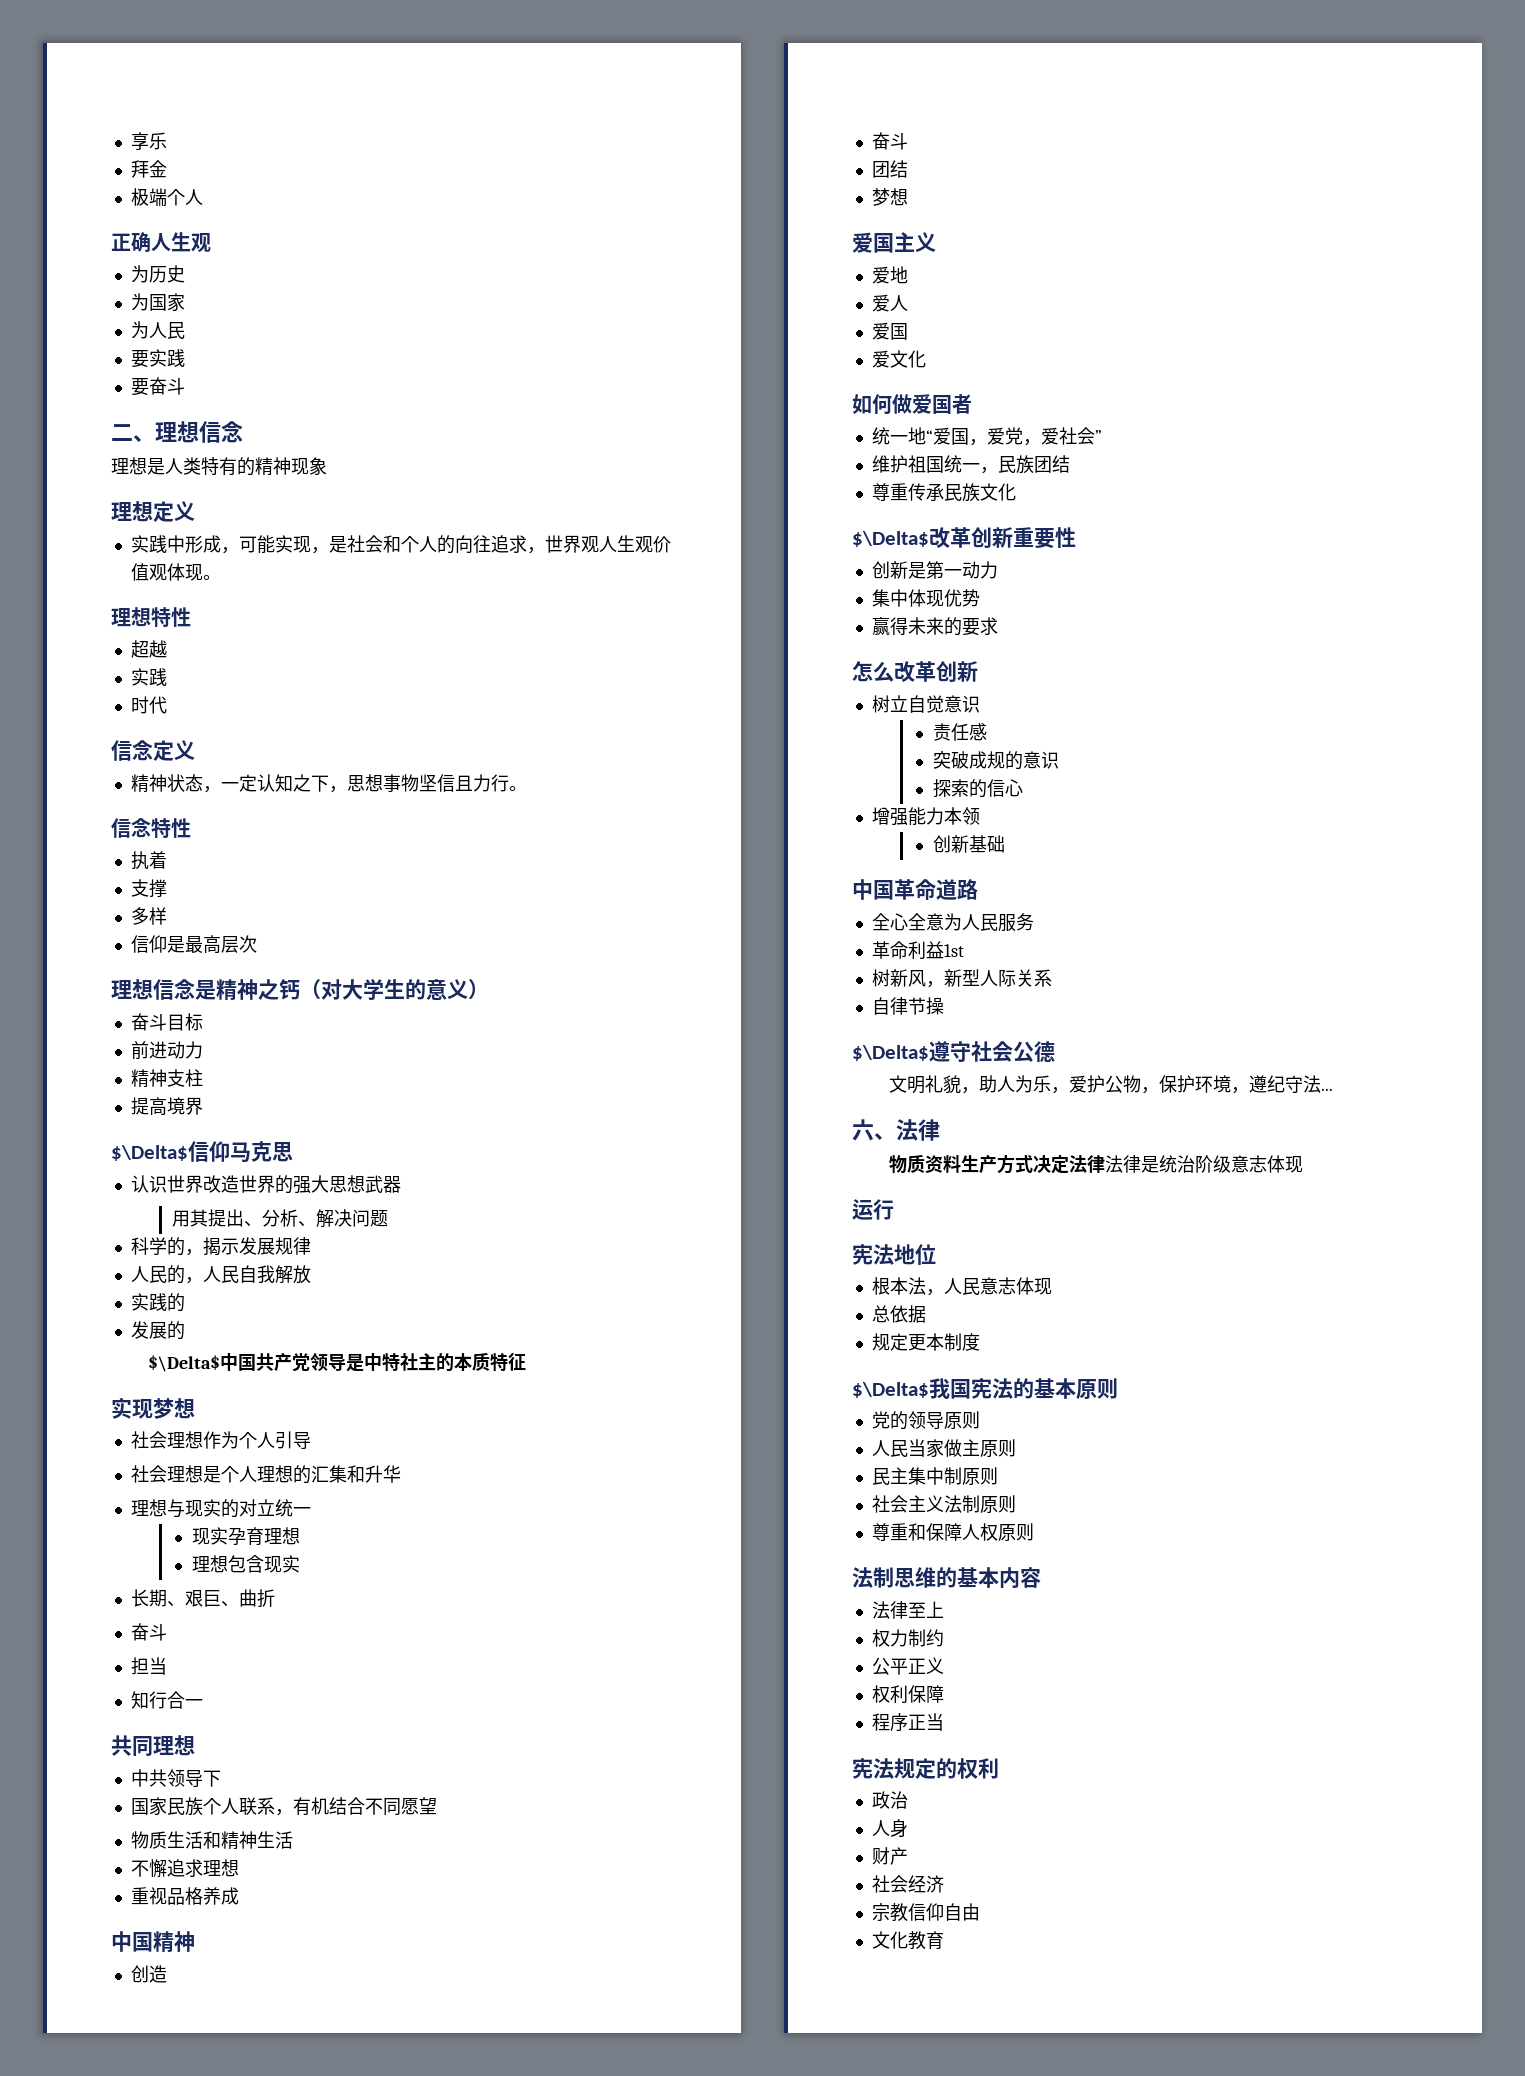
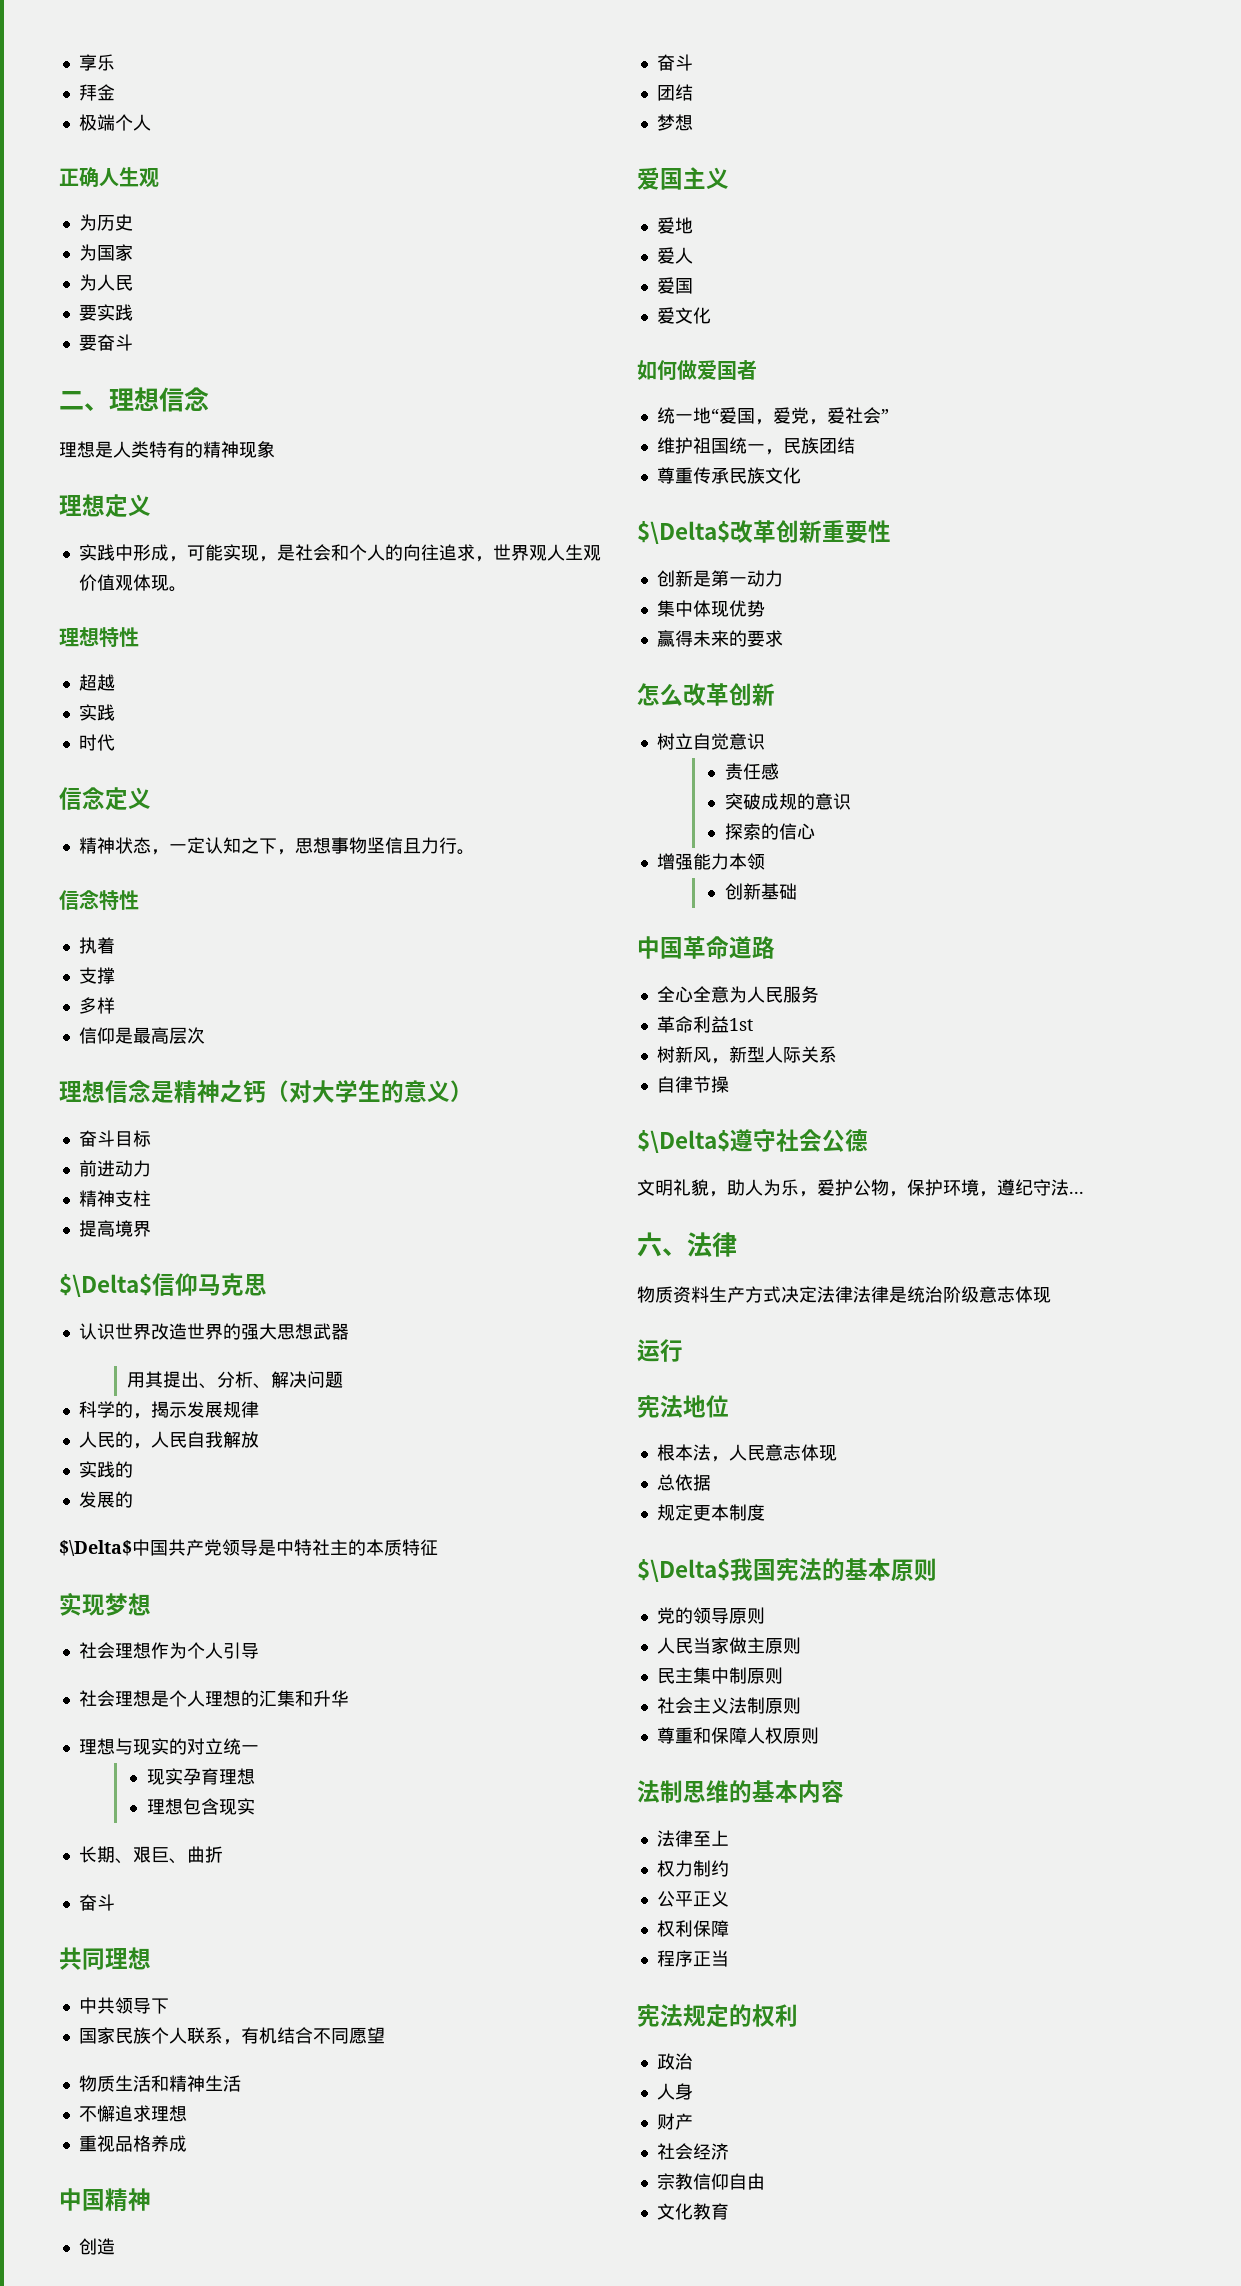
- 担当
- 知行合一

